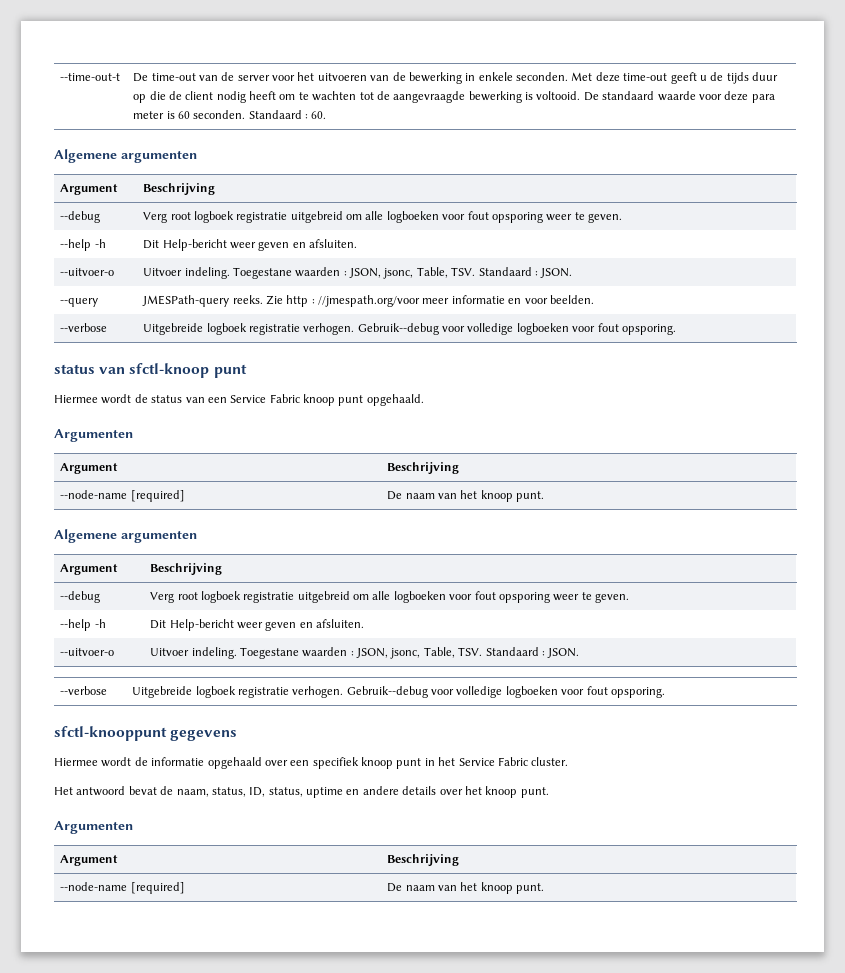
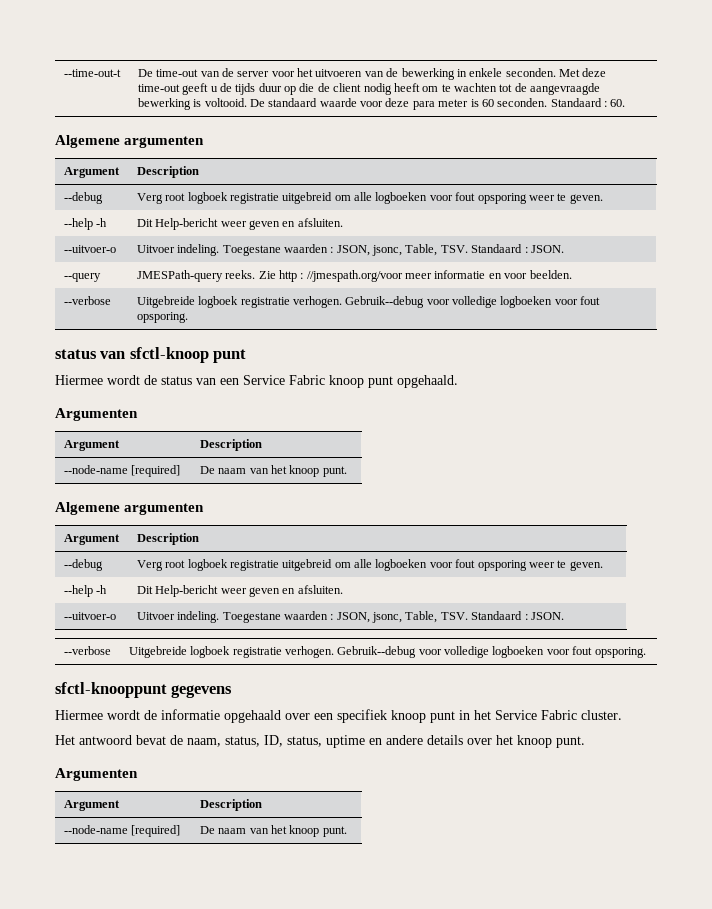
  Standaard : 60.
  Algemene argumenten
- Argument | Beschrijving
+ Argument | Description
  Hiermee wordt de status van een Service Fabric knoop punt opgehaald.
  Argumenten
- Argument | Beschrijving
+ Argument | Description
  --node-name [required] | De naam van het knoop punt.
  Algemene argumenten
- Argument | Beschrijving
+ Argument | Description
  Het antwoord bevat de naam, status, ID, status, uptime en andere details over het knoop punt.
  Argumenten
- Argument | Beschrijving
+ Argument | Description

